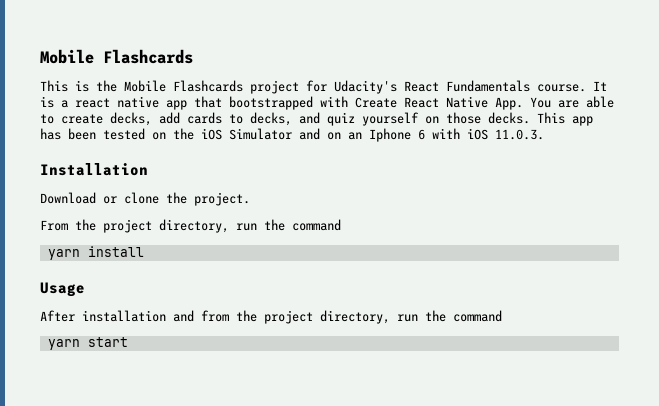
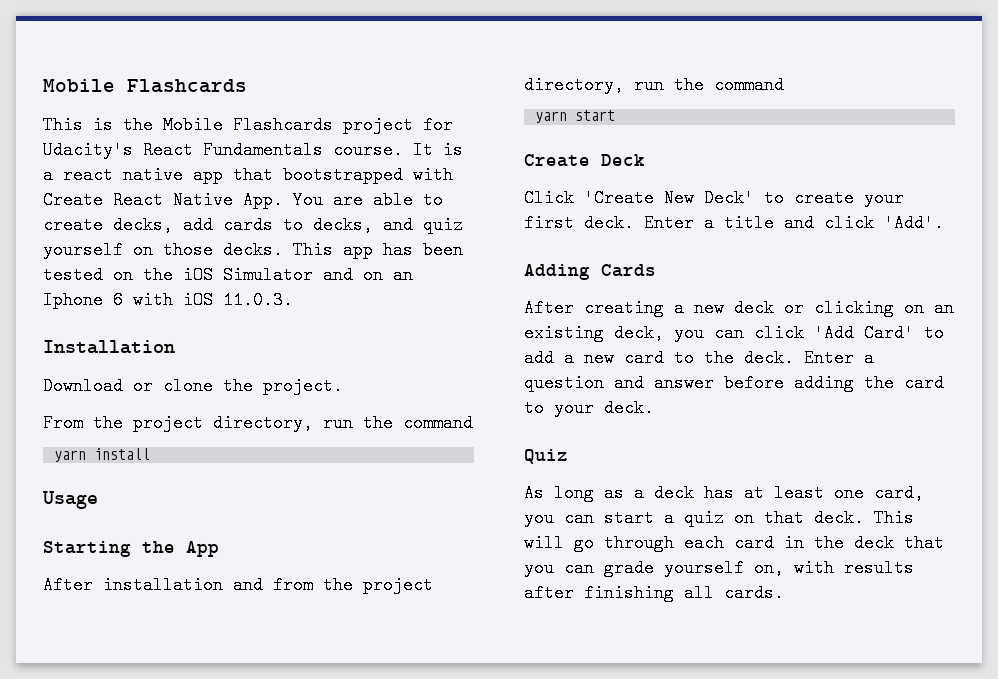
+ Starting the App
+ Create Deck
+ Click 'Create New Deck' to create your first deck. Enter a title and click 'Add'.
+ Adding Cards
+ After creating a new deck or clicking on an existing deck, you can click 'Add Card' to add a new card to the deck. Enter a question and answer before adding the card to your deck.
+ Quiz
+ As long as a deck has at least one card, you can start a quiz on that deck. This will go through each card in the deck that you can grade yourself on, with results after finishing all cards.

